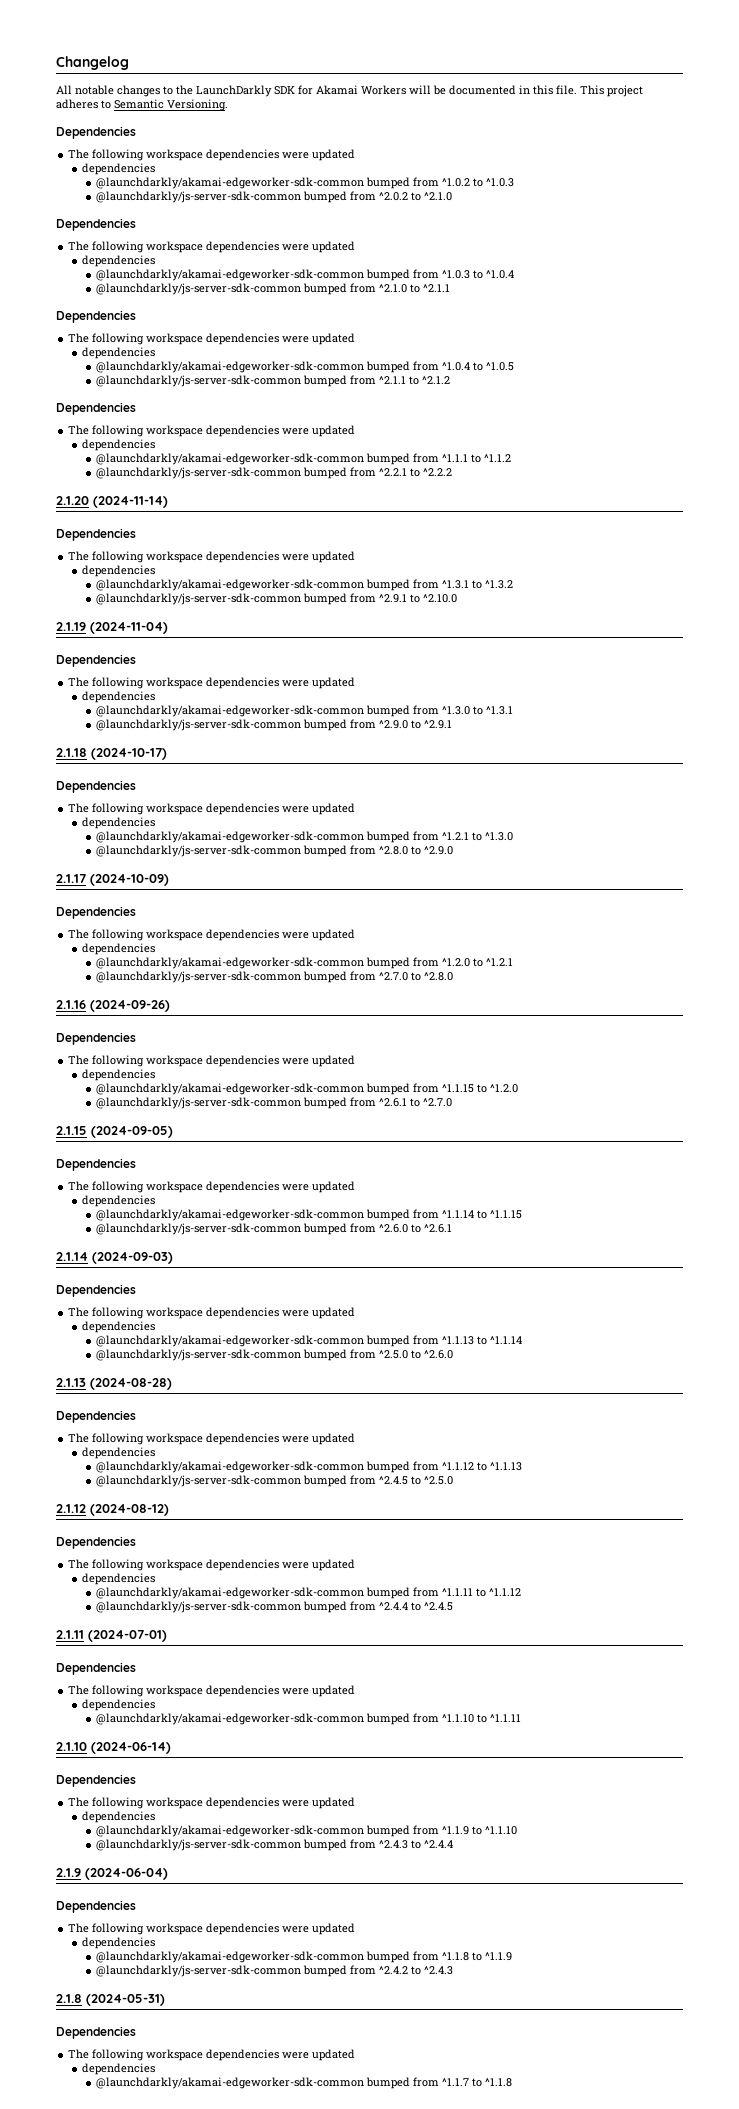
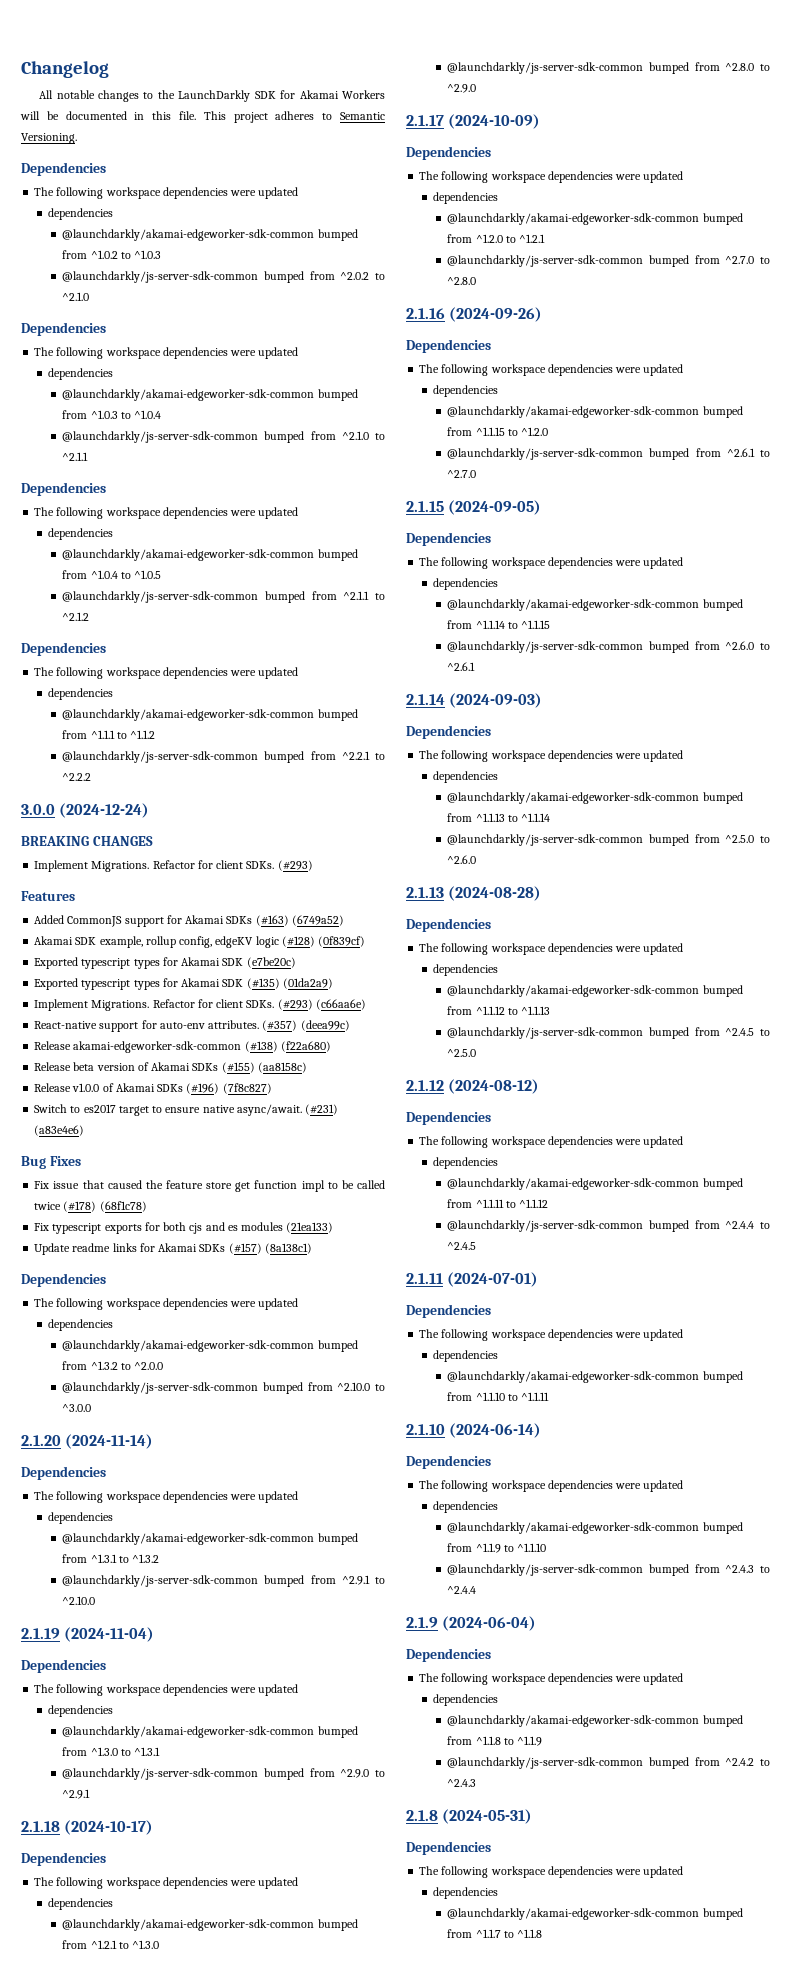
+ 3.0.0 (2024-12-24)
+ BREAKING CHANGES
+ Implement Migrations. Refactor for client SDKs. (#293)
+ Features
+ Added CommonJS support for Akamai SDKs (#163) (6749a52)
+ Akamai SDK example, rollup config, edgeKV logic (#128) (0f839cf)
+ Exported typescript types for Akamai SDK (e7be20c)
+ Exported typescript types for Akamai SDK (#135) (01da2a9)
+ Implement Migrations. Refactor for client SDKs. (#293) (c66aa6e)
+ React-native support for auto-env attributes. (#357) (deea99c)
+ Release akamai-edgeworker-sdk-common (#138) (f22a680)
+ Release beta version of Akamai SDKs (#155) (aa8158c)
+ Release v1.0.0 of Akamai SDKs (#196) (7f8c827)
+ Switch to es2017 target to ensure native async/await. (#231) (a83e4e6)
+ Bug Fixes
+ Fix issue that caused the feature store get function impl to be called twice (#178) (68f1c78)
+ Fix typescript exports for both cjs and es modules (21ea133)
+ Update readme links for Akamai SDKs (#157) (8a138c1)
+ Dependencies
+ The following workspace dependencies were updated
+ dependencies
+ @launchdarkly/akamai-edgeworker-sdk-common bumped from ^1.3.2 to ^2.0.0
+ @launchdarkly/js-server-sdk-common bumped from ^2.10.0 to ^3.0.0

